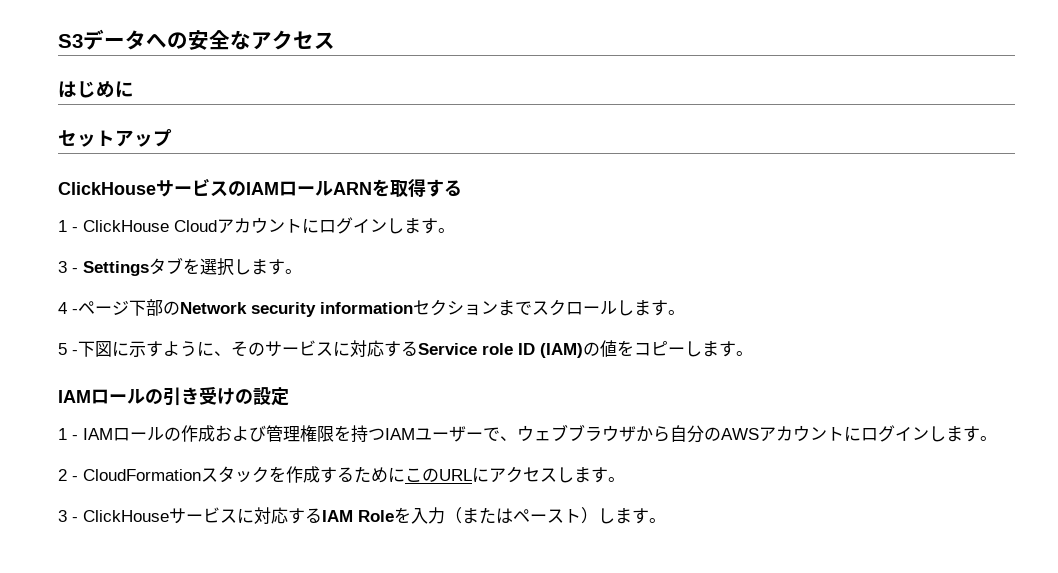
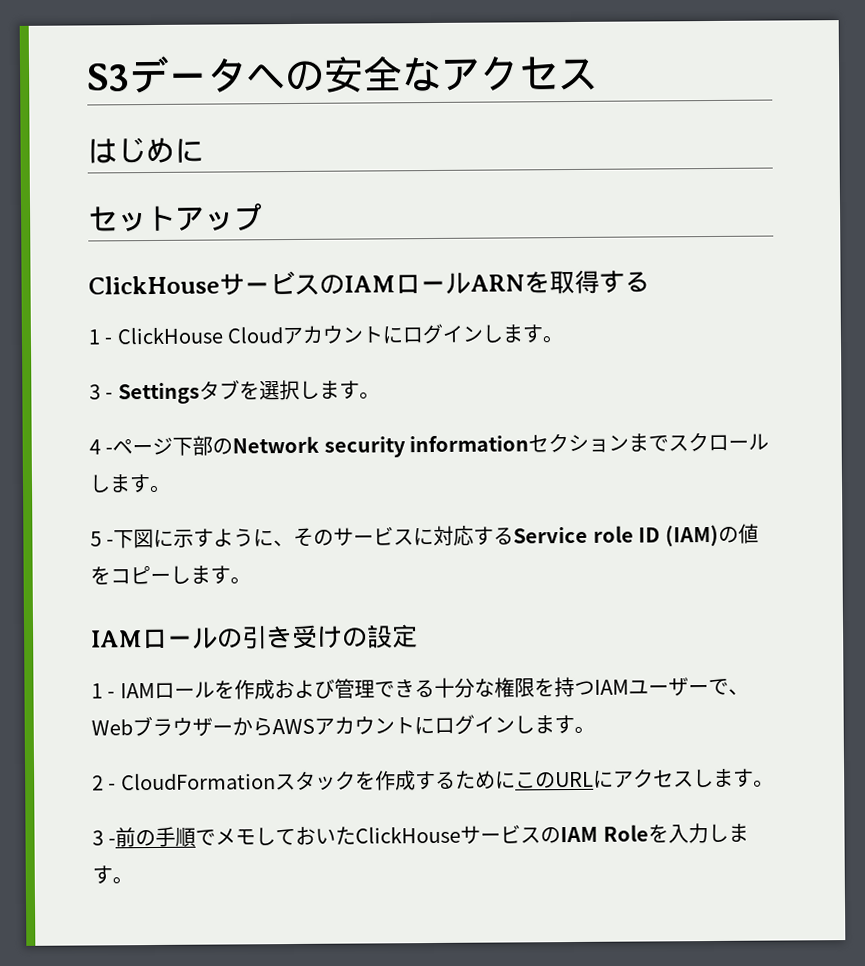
- 1 - IAMロールの作成および管理権限を持つIAMユーザーで、ウェブブラウザから自分のAWSアカウントにログインします。
+ 1 - IAMロールを作成および管理できる十分な権限を持つIAMユーザーで、WebブラウザーからAWSアカウントにログインします。
- 3 - ClickHouseサービスに対応するIAM Roleを入力（またはペースト）します。
+ 3 -前の手順でメモしておいたClickHouseサービスのIAM Roleを入力します。

